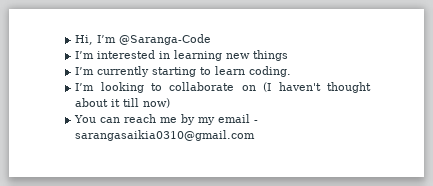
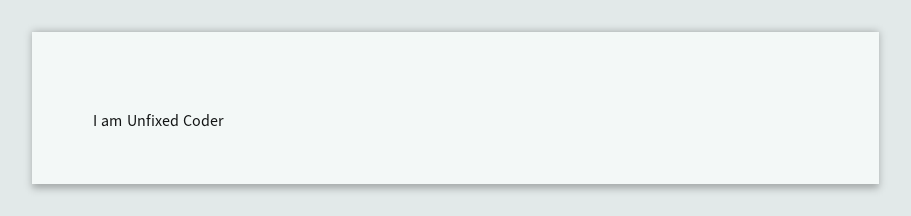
- Hi, I’m @Saranga-Code
- I’m interested in learning new things
- I’m currently starting to learn coding.
- I’m looking to collaborate on (I haven't thought about it till now)
- You can reach me by my email - sarangasaikia0310@gmail.com
+ I am Unfixed Coder

